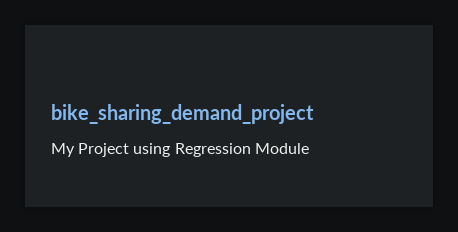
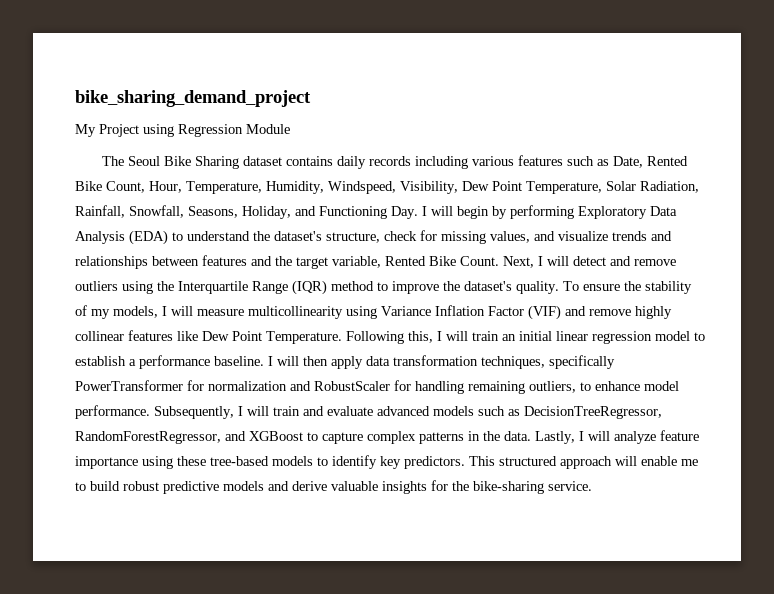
+ The Seoul Bike Sharing dataset contains daily records including various features such as Date, Rented Bike Count, Hour, Temperature, Humidity, Windspeed, Visibility, Dew Point Temperature, Solar Radiation, Rainfall, Snowfall, Seasons, Holiday, and Functioning Day. I will begin by performing Exploratory Data Analysis (EDA) to understand the dataset's structure, check for missing values, and visualize trends and relationships between features and the target variable, Rented Bike Count. Next, I will detect and remove outliers using the Interquartile Range (IQR) method to improve the dataset's quality. To ensure the stability of my models, I will measure multicollinearity using Variance Inflation Factor (VIF) and remove highly collinear features like Dew Point Temperature. Following this, I will train an initial linear regression model to establish a performance baseline. I will then apply data transformation techniques, specifically PowerTransformer for normalization and RobustScaler for handling remaining outliers, to enhance model performance. Subsequently, I will train and evaluate advanced models such as DecisionTreeRegressor, RandomForestRegressor, and XGBoost to capture complex patterns in the data. Lastly, I will analyze feature importance using these tree-based models to identify key predictors. This structured approach will enable me to build robust predictive models and derive valuable insights for the bike-sharing service.

